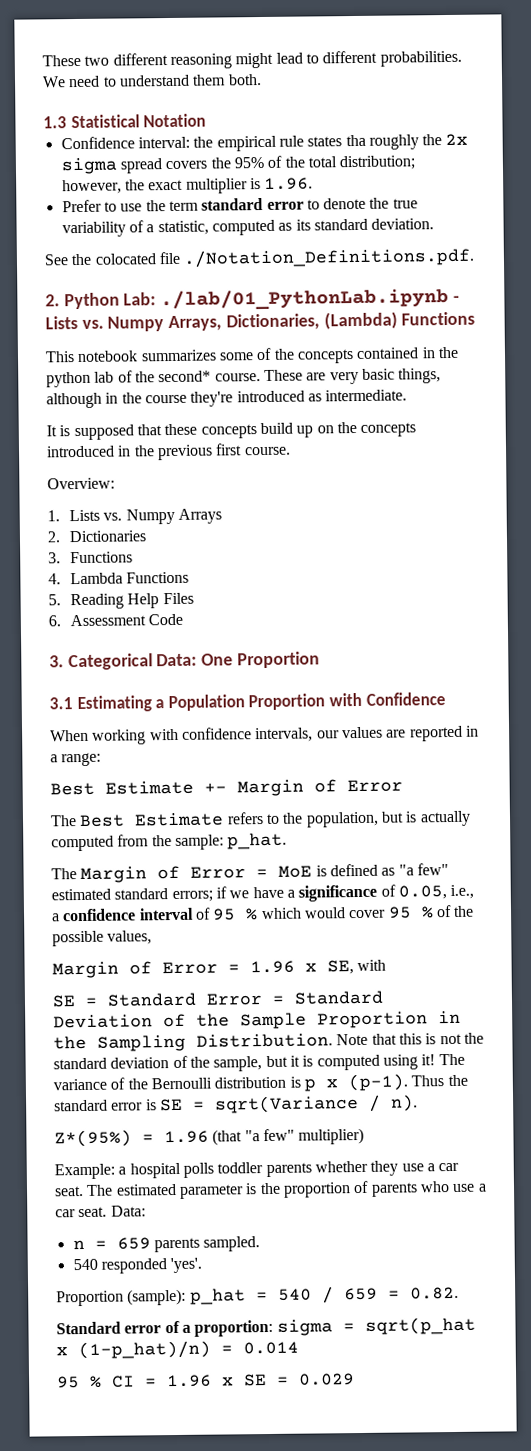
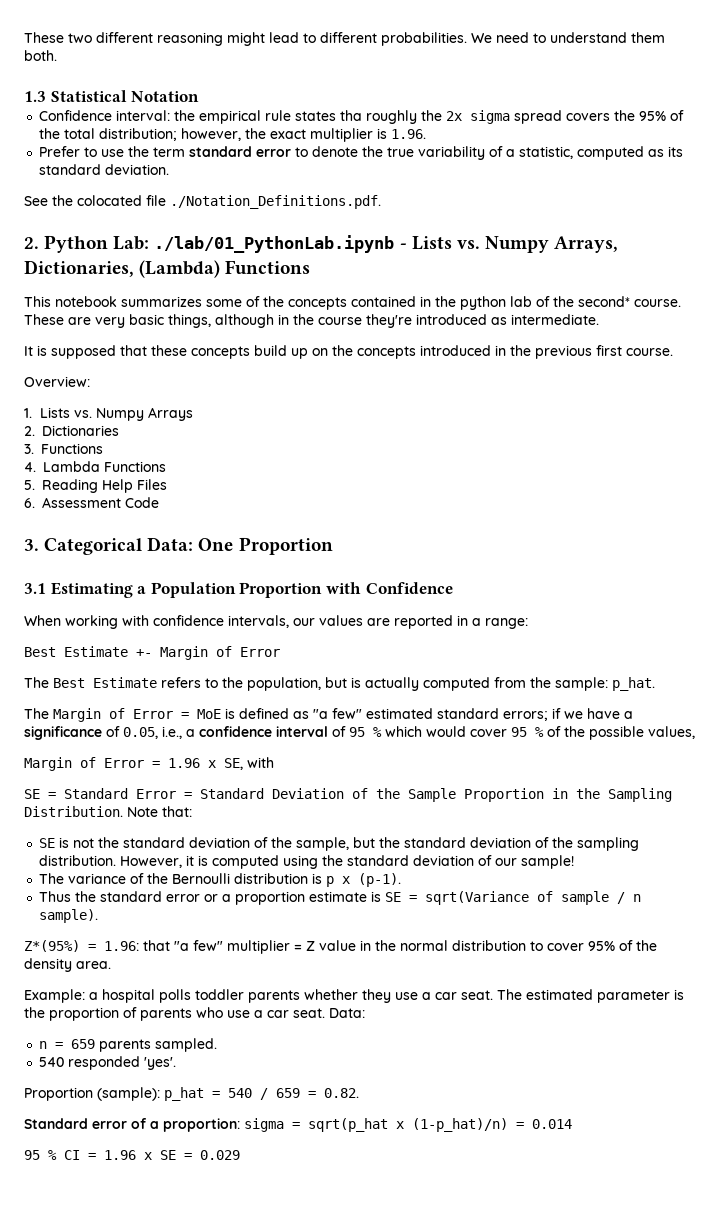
- Note that this is not the standard deviation of the sample, but it is computed using it! The variance of the Bernoulli distribution is p x (p-1). Thus the standard error is SE = sqrt(Variance / n).
- Z*(95%) = 1.96 (that "a few" multiplier)
+ Note that:
+ SE is not the standard deviation of the sample, but the standard deviation of the sampling distribution. However, it is computed using the standard deviation of our sample!
+ The variance of the Bernoulli distribution is p x (p-1).
+ Thus the standard error or a proportion estimate is SE = sqrt(Variance of sample / n sample).
+ Z*(95%) = 1.96: that "a few" multiplier = Z value in the normal distribution to cover 95% of the density area.

